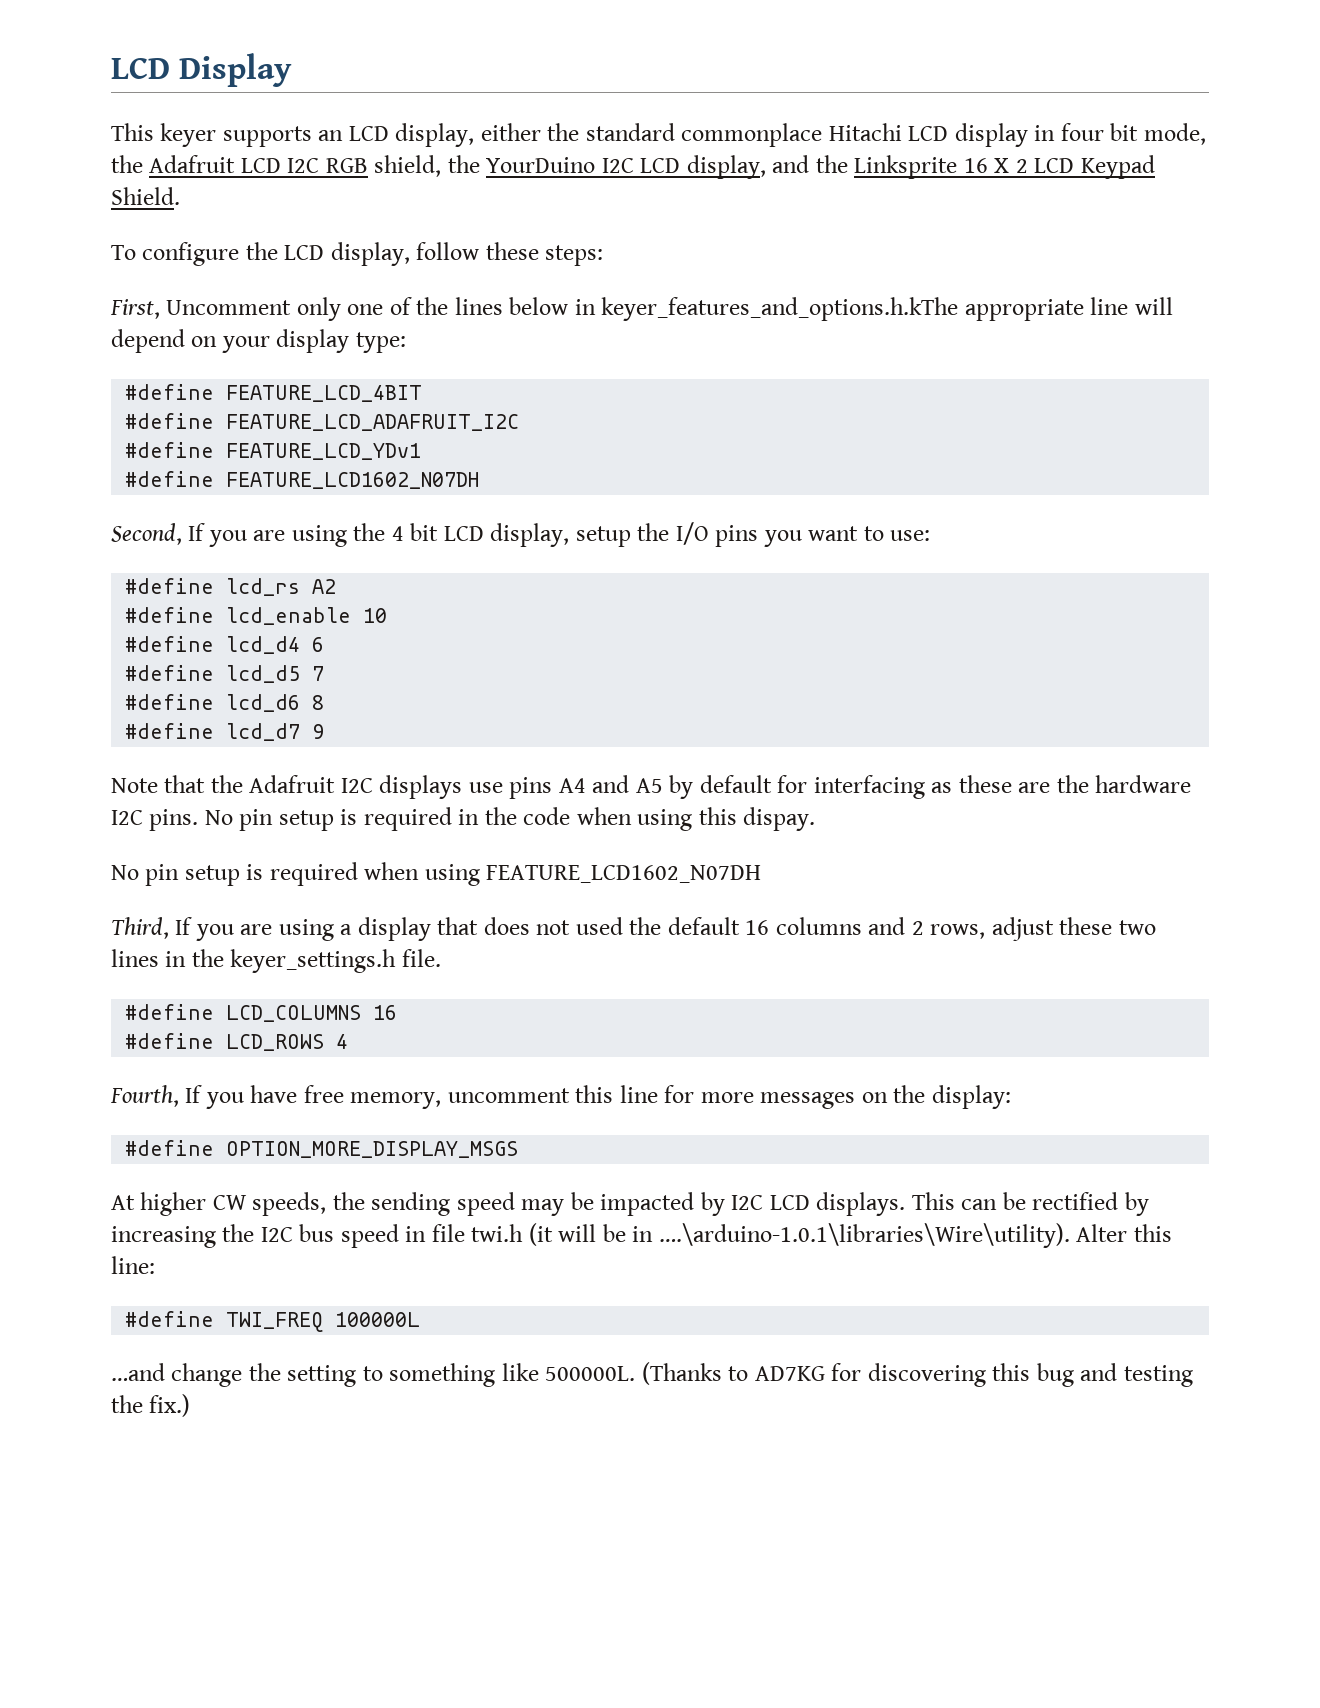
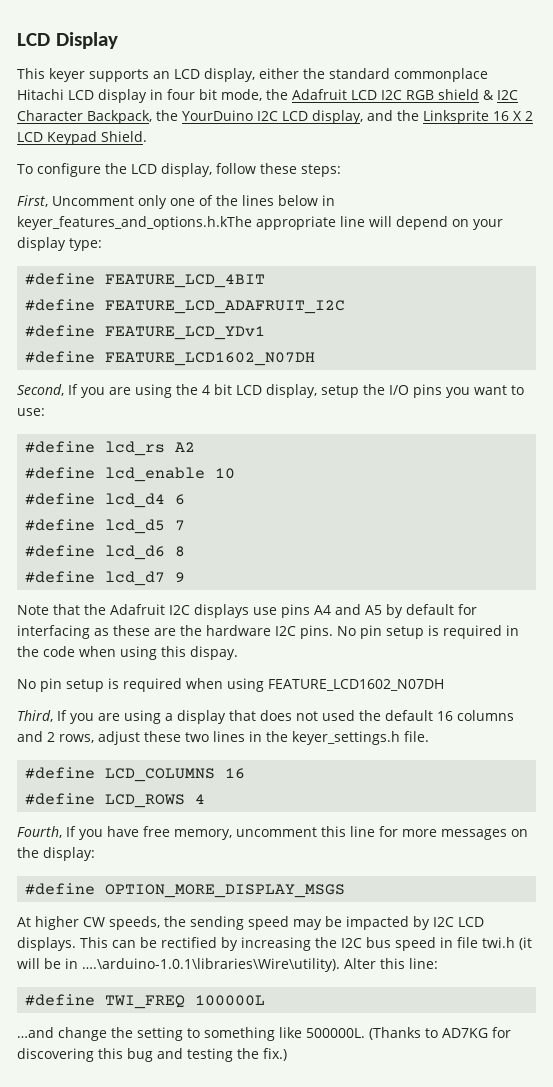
- This keyer supports an LCD display, either the standard commonplace Hitachi LCD display in four bit mode, the Adafruit LCD I2C RGB shield, the YourDuino I2C LCD display, and the Linksprite 16 X 2 LCD Keypad Shield.
+ This keyer supports an LCD display, either the standard commonplace Hitachi LCD display in four bit mode, the Adafruit LCD I2C RGB shield & I2C Character Backpack, the YourDuino I2C LCD display, and the Linksprite 16 X 2 LCD Keypad Shield.

